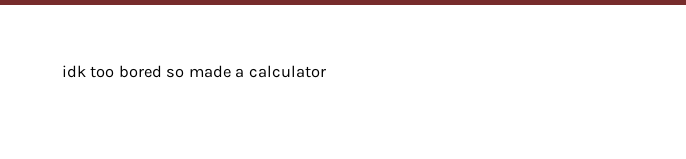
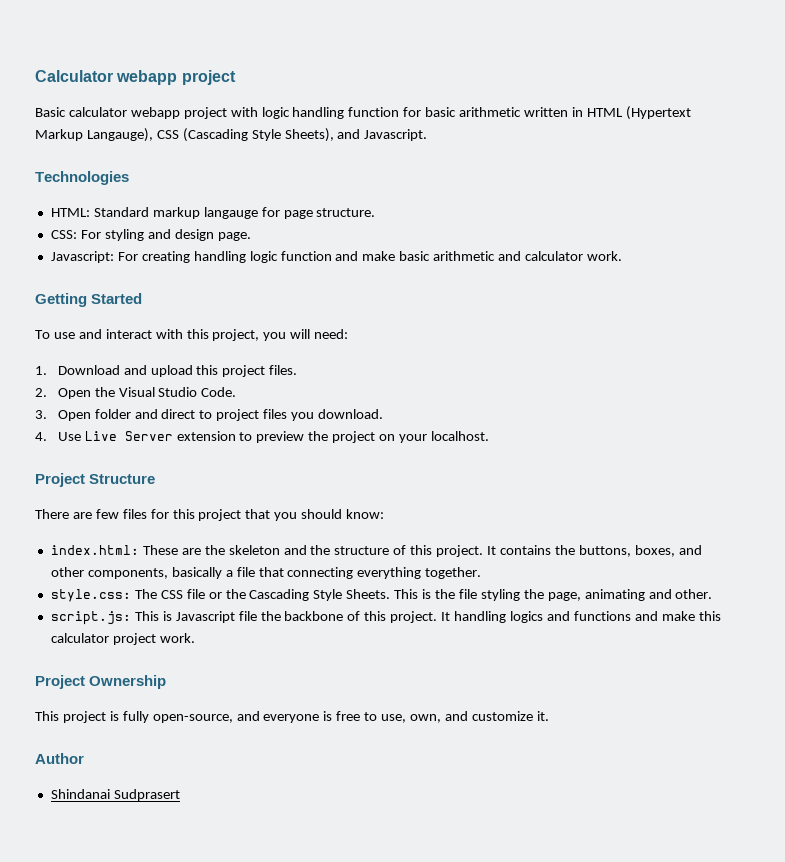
- idk too bored so made a calculator
+ Calculator webapp project
+ Basic calculator webapp project with logic handling function for basic arithmetic written in HTML (Hypertext Markup Langauge), CSS (Cascading Style Sheets), and Javascript.
+ Technologies
+ HTML: Standard markup langauge for page structure.
+ CSS: For styling and design page.
+ Javascript: For creating handling logic function and make basic arithmetic and calculator work.
+ Getting Started
+ To use and interact with this project, you will need:
+ 1. Download and upload this project files.
+ 2. Open the Visual Studio Code.
+ 3. Open folder and direct to project files you download.
+ 4. Use Live Server extension to preview the project on your localhost.
+ Project Structure
+ There are few files for this project that you should know:
+ index.html: These are the skeleton and the structure of this project. It contains the buttons, boxes, and other components, basically a file that connecting everything together.
+ style.css: The CSS file or the Cascading Style Sheets. This is the file styling the page, animating and other.
+ script.js: This is Javascript file the backbone of this project. It handling logics and functions and make this calculator project work.
+ Project Ownership
+ This project is fully open-source, and everyone is free to use, own, and customize it.
+ Author
+ Shindanai Sudprasert

